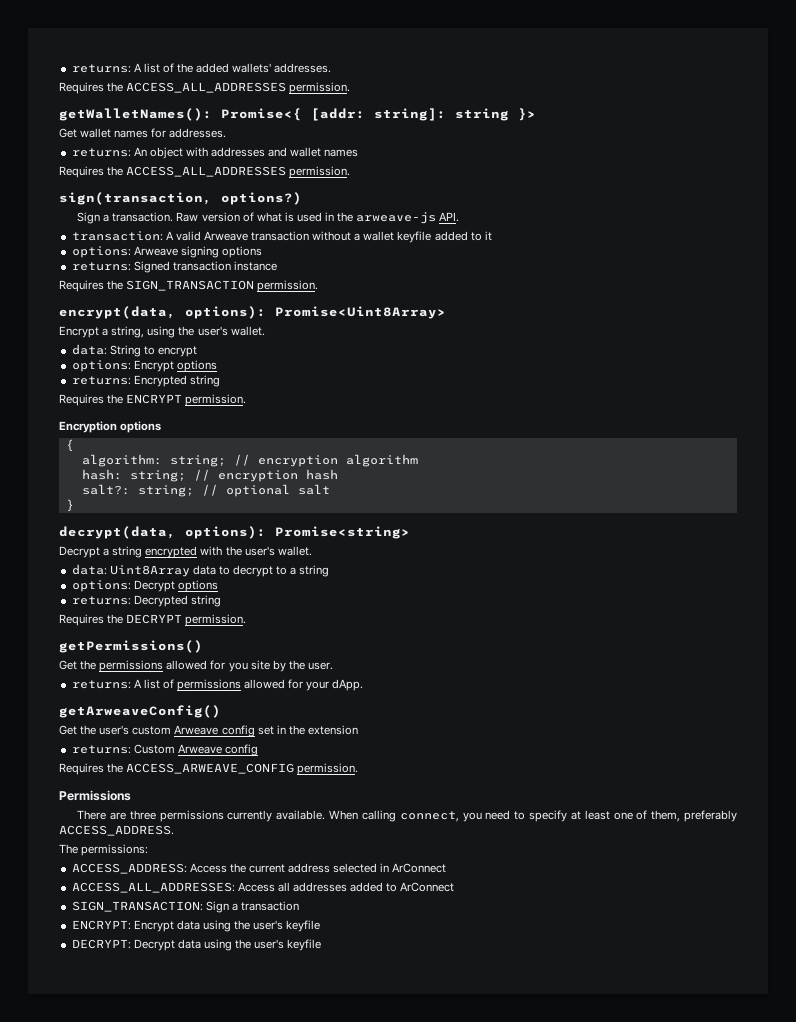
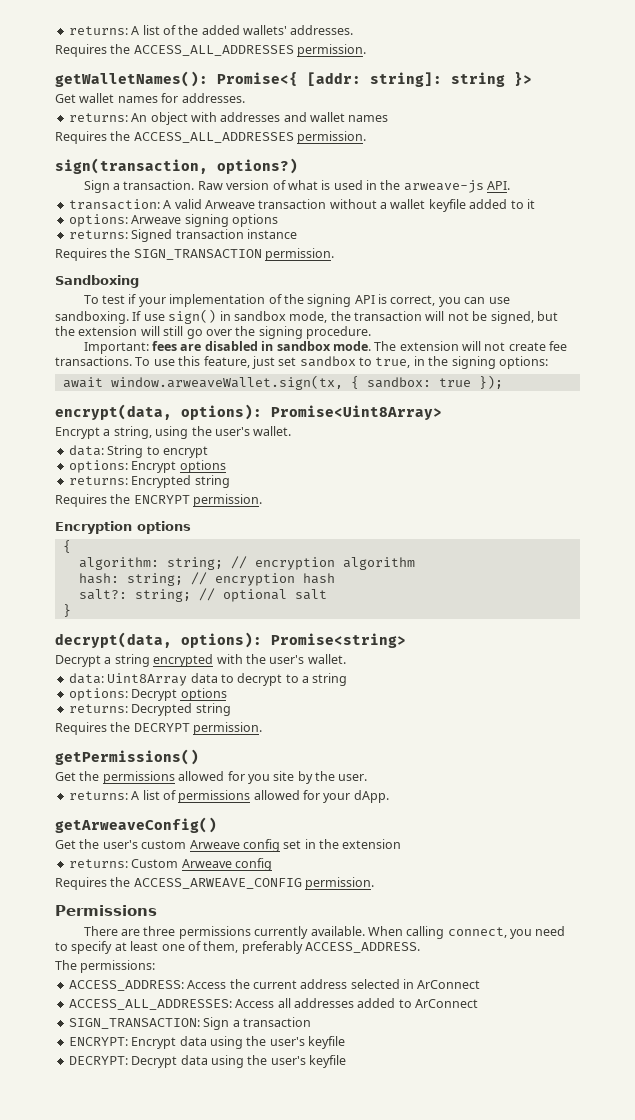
+ Sandboxing
+ To test if your implementation of the signing API is correct, you can use sandboxing. If use sign() in sandbox mode, the transaction will not be signed, but the extension will still go over the signing procedure.
+ Important: fees are disabled in sandbox mode. The extension will not create fee transactions. To use this feature, just set sandbox to true, in the signing options:
+ await window.arweaveWallet.sign(tx, { sandbox: true });

